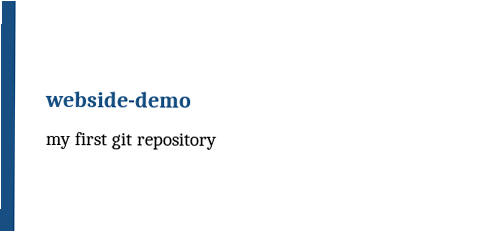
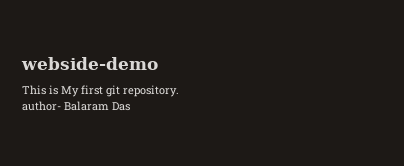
- my first git repository
+ This is My first git repository.
+ author- Balaram Das

